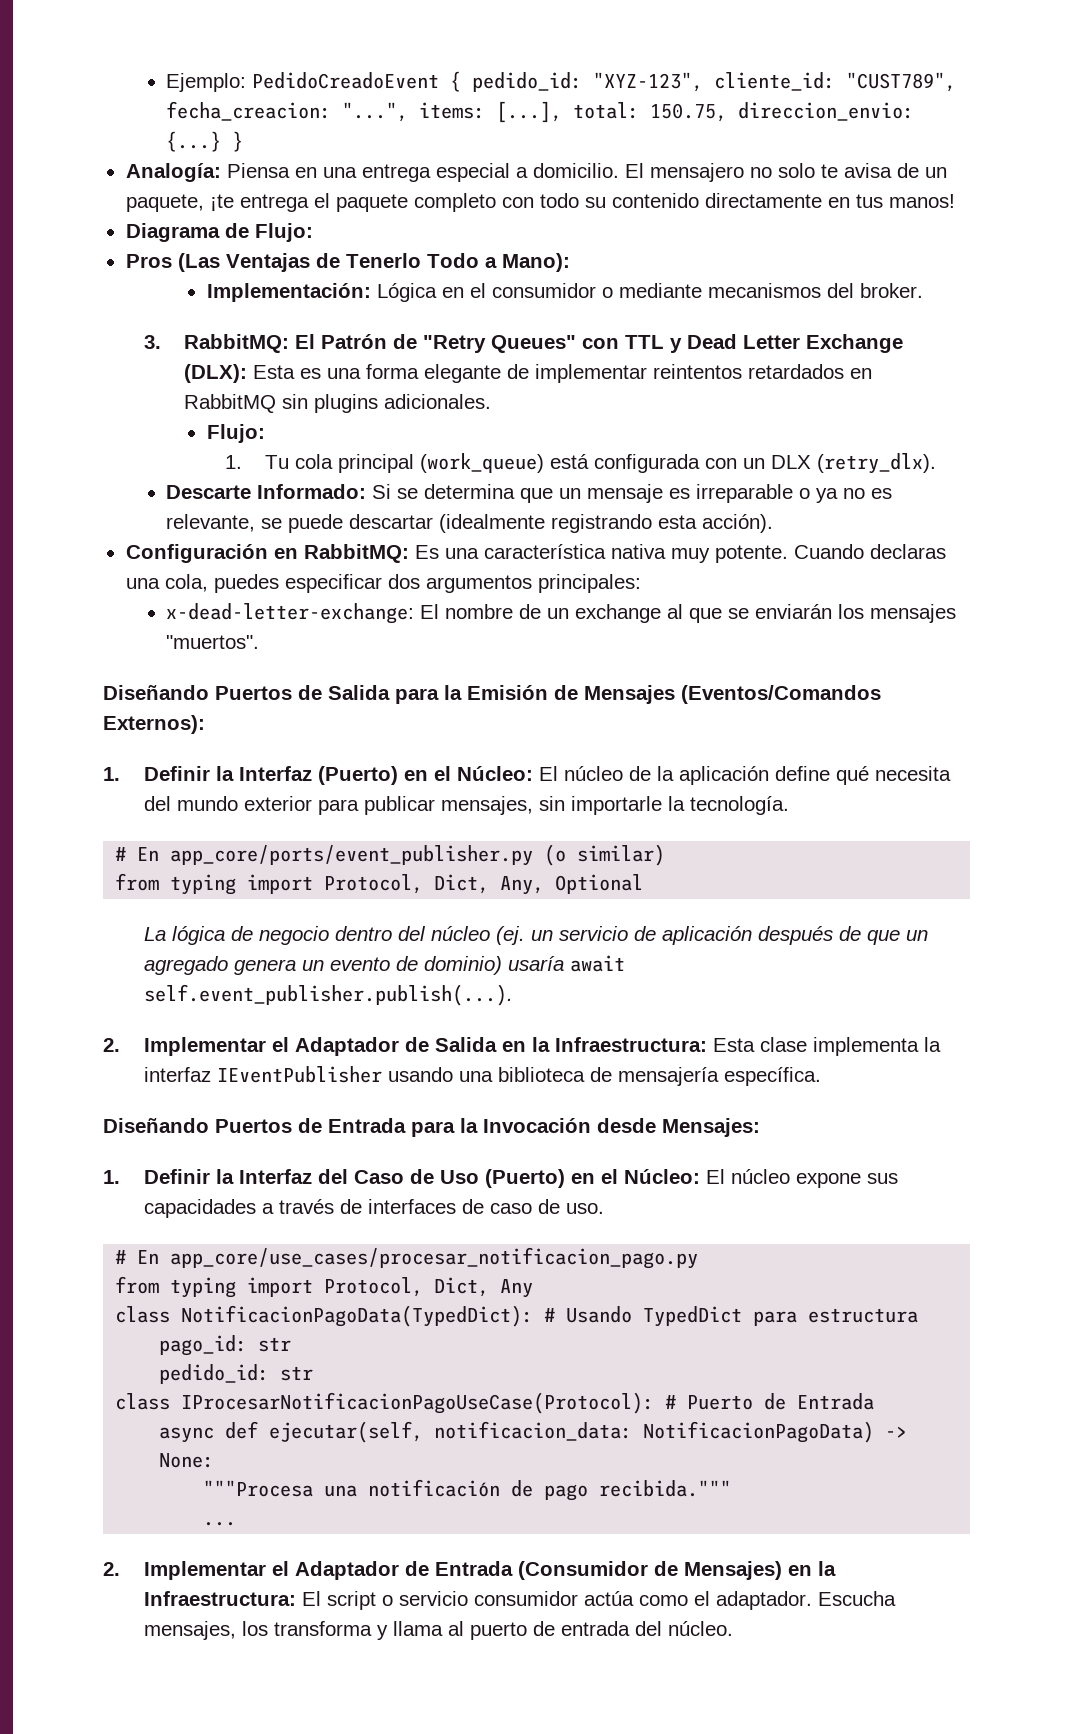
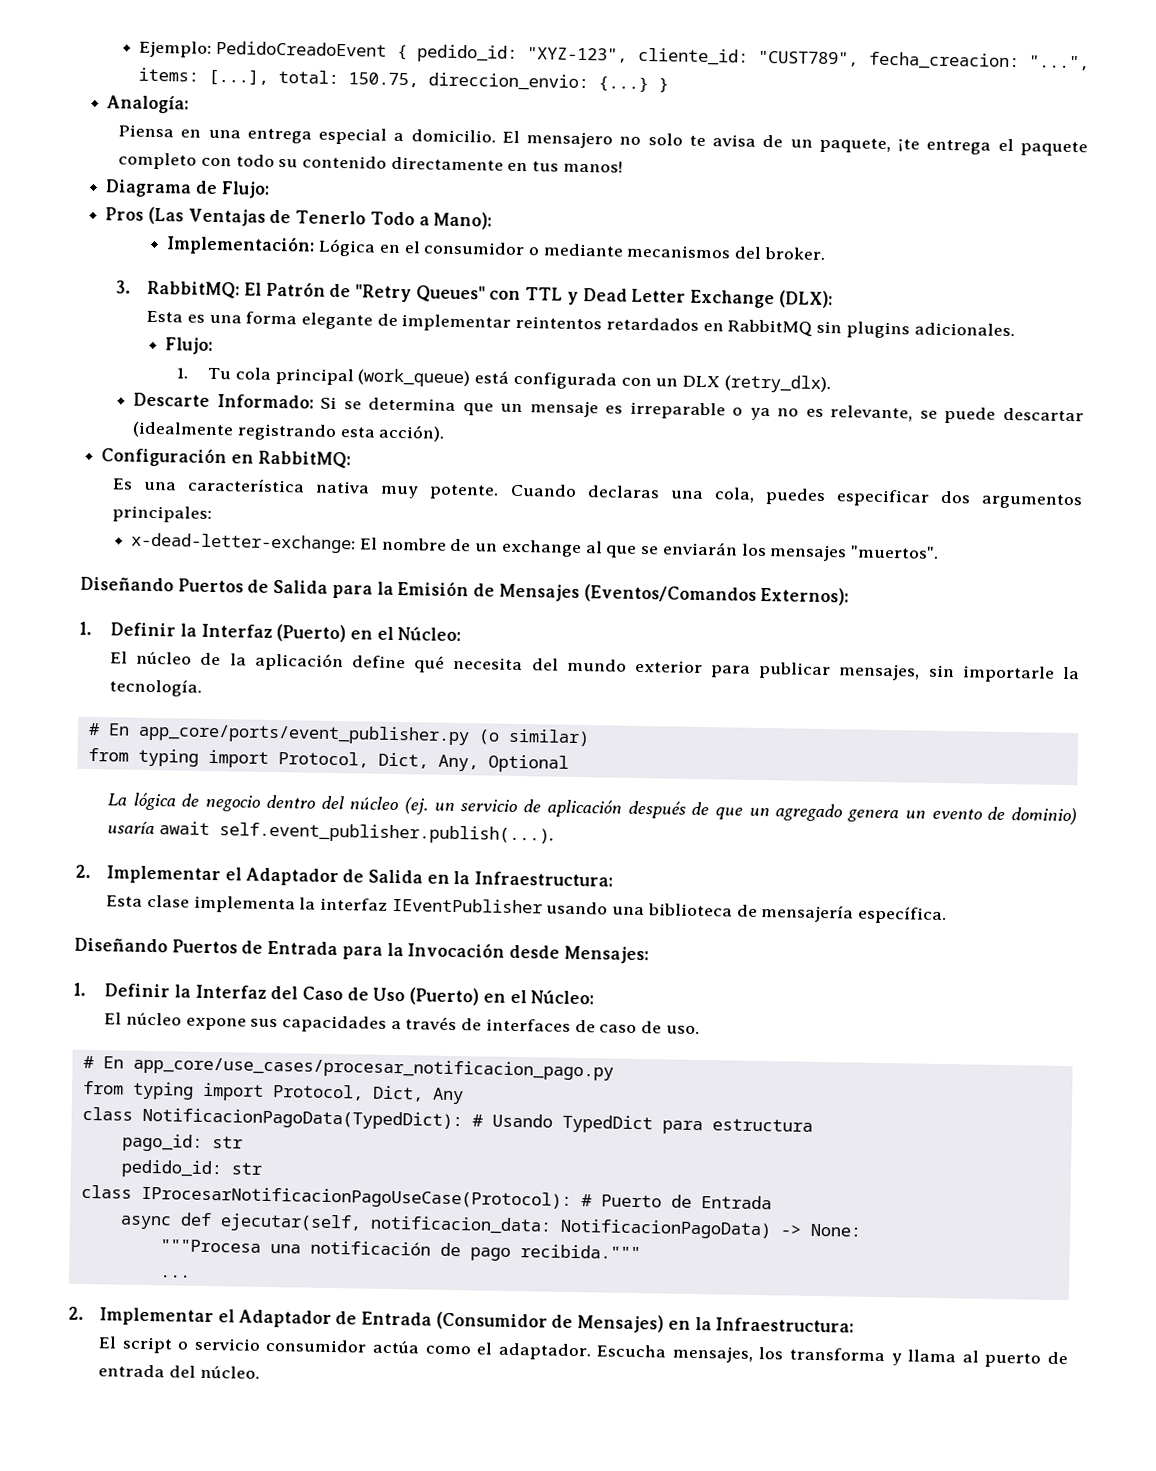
- Analogía: Piensa en una entrega especial a domicilio.
+ Analogía:
+ Piensa en una entrega especial a domicilio.
- 3. RabbitMQ: El Patrón de "Retry Queues" con TTL y Dead Letter Exchange (DLX): Esta es una forma elegante de implementar reintentos retardados en RabbitMQ sin plugins adicionales.
+ 3. RabbitMQ: El Patrón de "Retry Queues" con TTL y Dead Letter Exchange (DLX):
+ Esta es una forma elegante de implementar reintentos retardados en RabbitMQ sin plugins adicionales.
- Configuración en RabbitMQ: Es una característica nativa muy potente.
+ Configuración en RabbitMQ:
+ Es una característica nativa muy potente.
- 1. Definir la Interfaz (Puerto) en el Núcleo: El núcleo de la aplicación define qué necesita del mundo exterior para publicar mensajes, sin importarle la tecnología.
+ 1. Definir la Interfaz (Puerto) en el Núcleo:
+ El núcleo de la aplicación define qué necesita del mundo exterior para publicar mensajes, sin importarle la tecnología.
- 2. Implementar el Adaptador de Salida en la Infraestructura: Esta clase implementa la interfaz IEventPublisher usando una biblioteca de mensajería específica.
+ 2. Implementar el Adaptador de Salida en la Infraestructura:
+ Esta clase implementa la interfaz IEventPublisher usando una biblioteca de mensajería específica.
- 1. Definir la Interfaz del Caso de Uso (Puerto) en el Núcleo: El núcleo expone sus capacidades a través de interfaces de caso de uso.
+ 1. Definir la Interfaz del Caso de Uso (Puerto) en el Núcleo:
+ El núcleo expone sus capacidades a través de interfaces de caso de uso.
- 2. Implementar el Adaptador de Entrada (Consumidor de Mensajes) en la Infraestructura: El script o servicio consumidor actúa como el adaptador.
+ 2. Implementar el Adaptador de Entrada (Consumidor de Mensajes) en la Infraestructura:
+ El script o servicio consumidor actúa como el adaptador.

